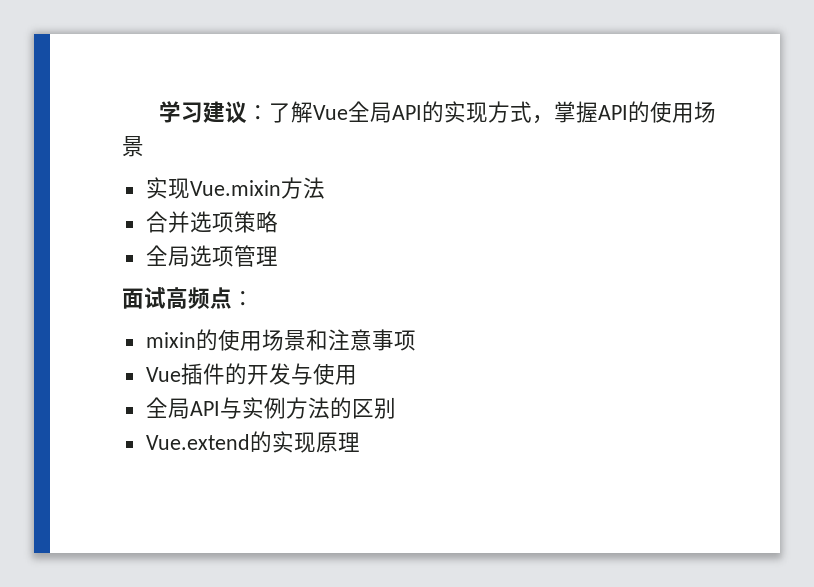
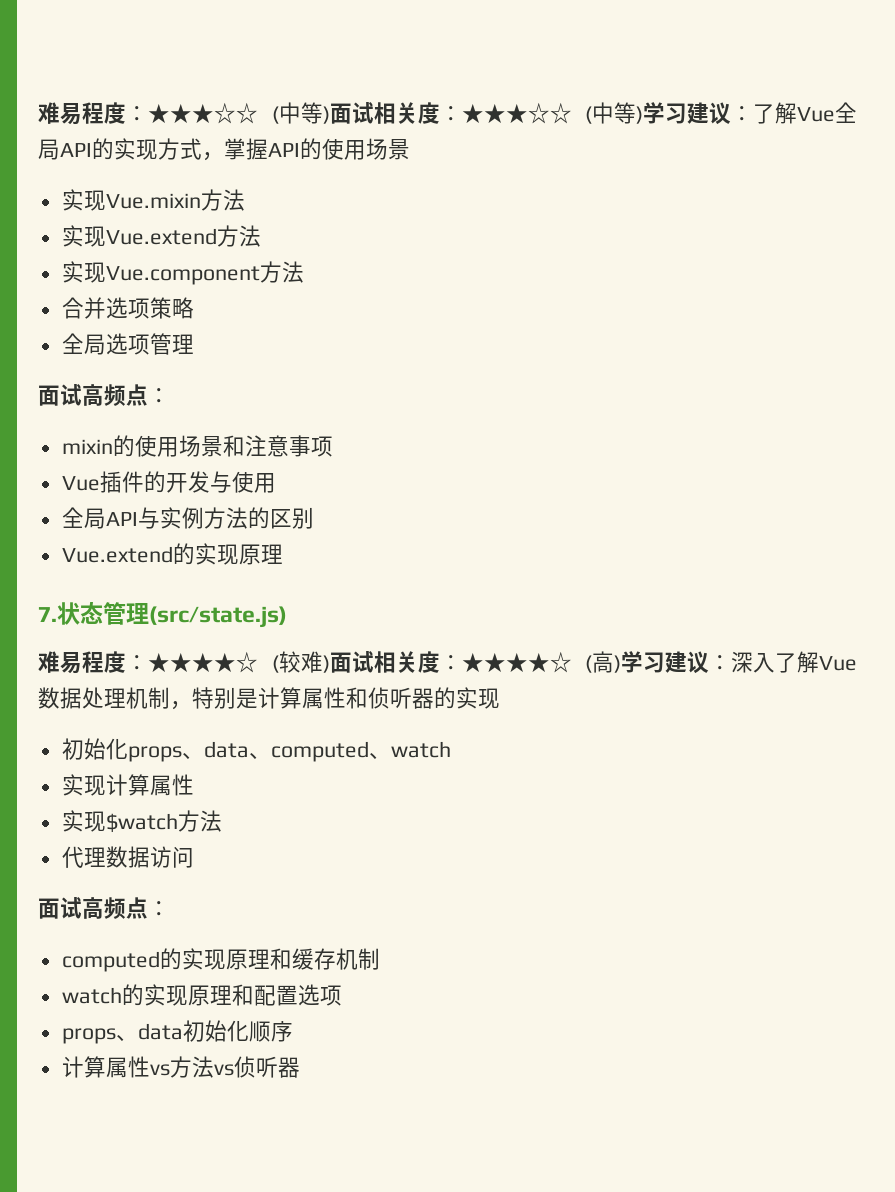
- 学习建议：了解Vue全局API的实现方式，掌握API的使用场景
+ 难易程度：★★★☆☆ (中等)面试相关度：★★★☆☆ (中等)学习建议：了解Vue全局API的实现方式，掌握API的使用场景
+ 实现Vue.extend方法
+ 实现Vue.component方法
+ 7.状态管理(src/state.js)
+ 难易程度：★★★★☆ (较难)面试相关度：★★★★☆ (高)学习建议：深入了解Vue数据处理机制，特别是计算属性和侦听器的实现
+ 初始化props、data、computed、watch
+ 实现计算属性
+ 实现$watch方法
+ 代理数据访问
+ 面试高频点：
+ computed的实现原理和缓存机制
+ watch的实现原理和配置选项
+ props、data初始化顺序
+ 计算属性vs方法vs侦听器

